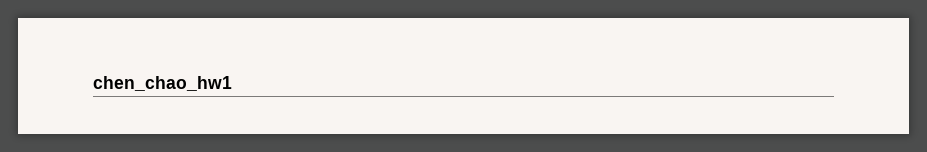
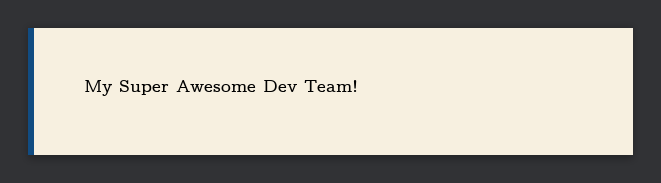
- chen_chao_hw1
+ My Super Awesome Dev Team!

